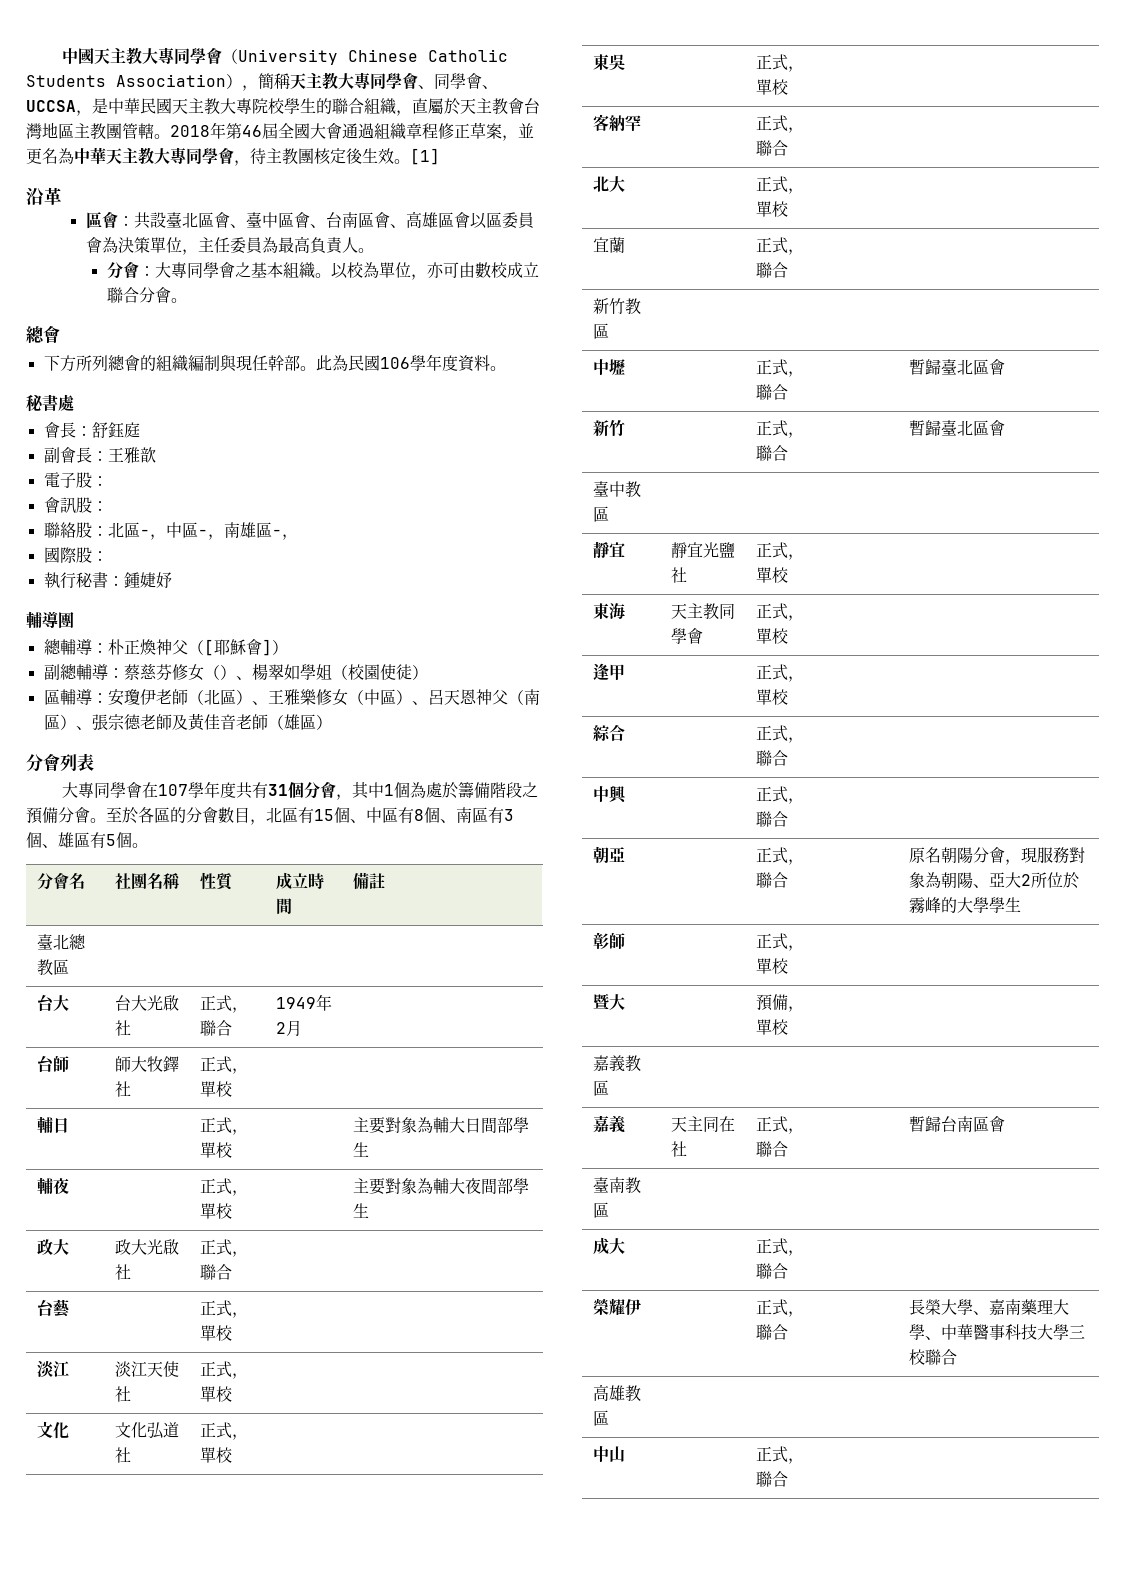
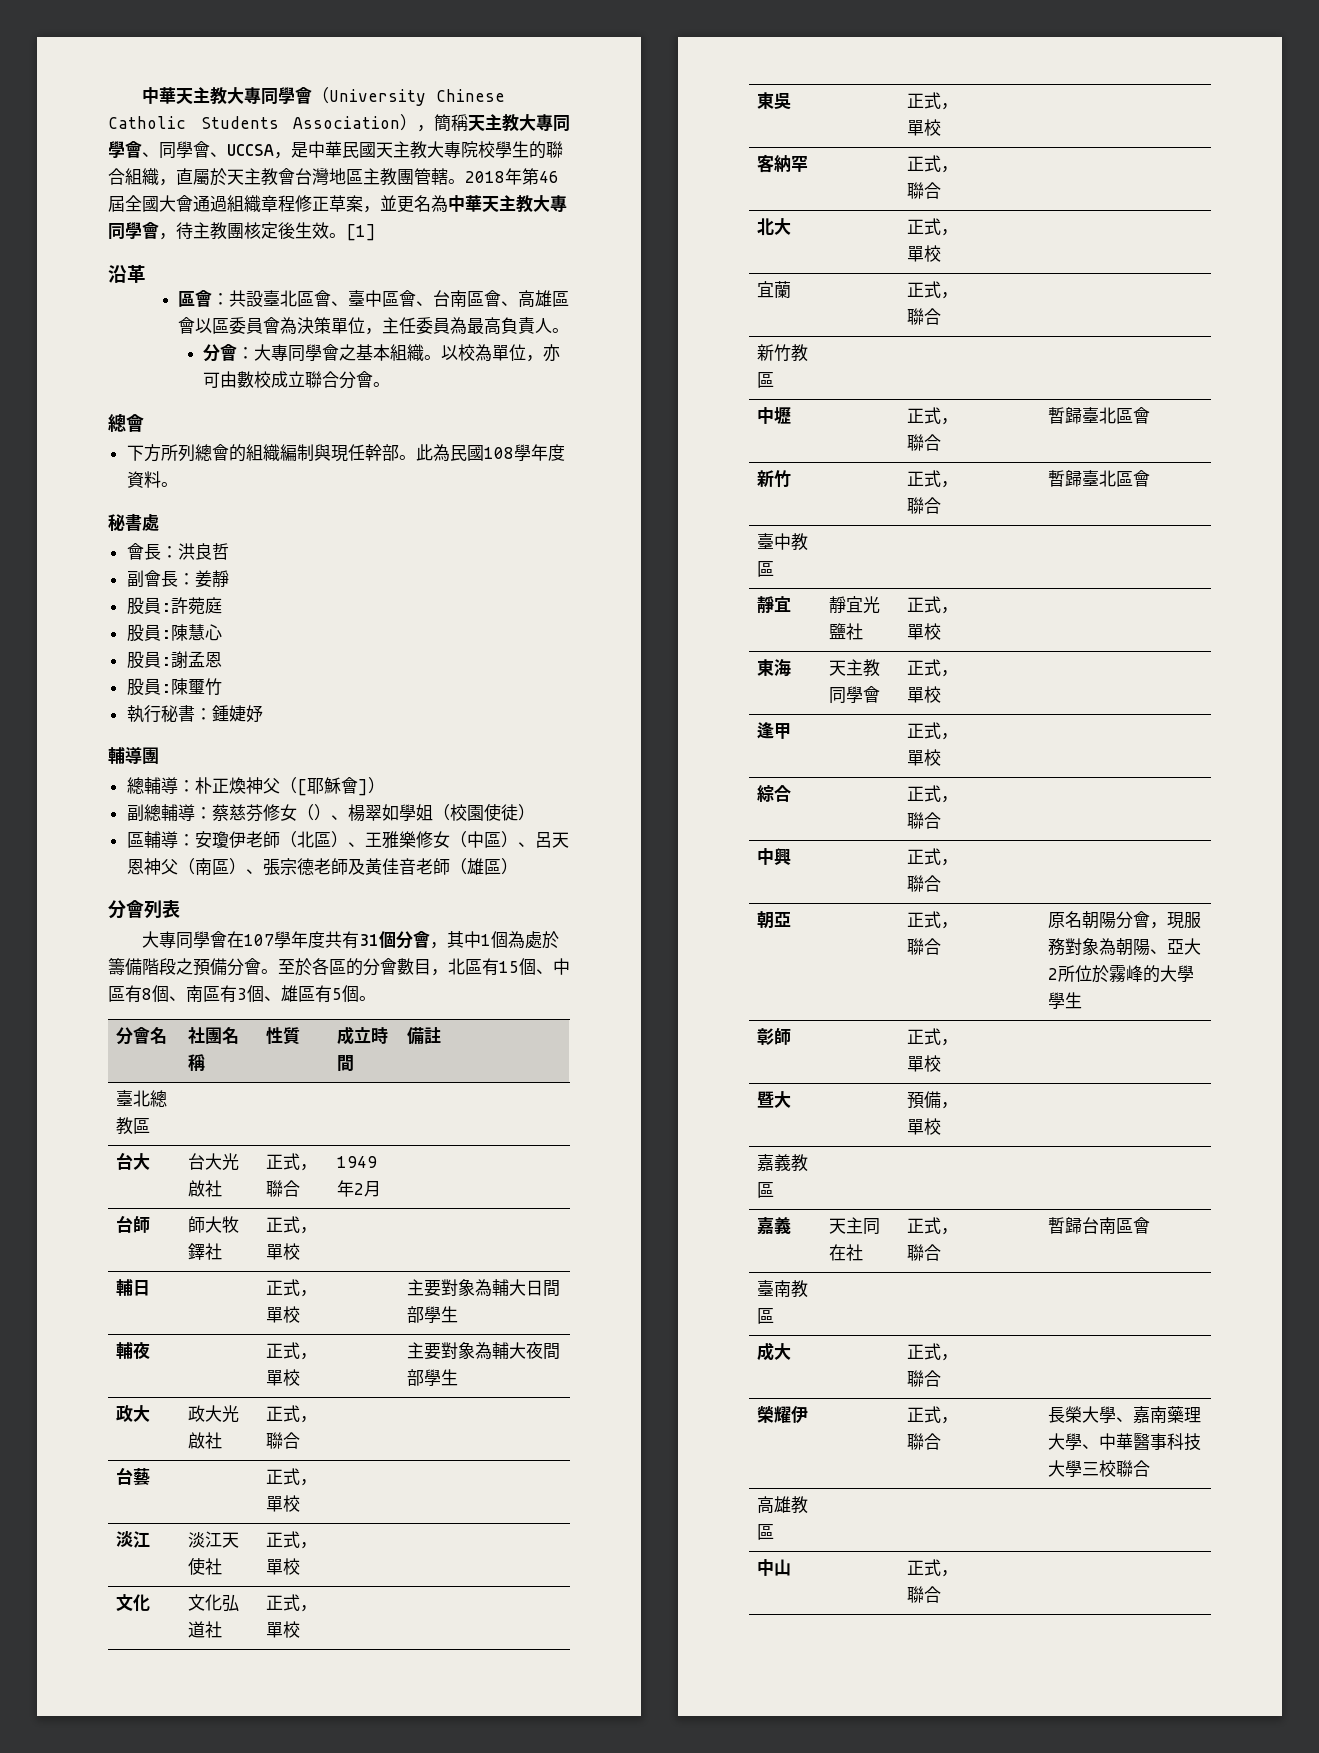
- 中國天主教大專同學會（University Chinese Catholic Students Association），簡稱天主教大專同學會、同學會、UCCSA，是中華民國天主教大專院校學生的聯合組織，直屬於天主教會台灣地區主教團管轄。
+ 中華天主教大專同學會（University Chinese Catholic Students Association），簡稱天主教大專同學會、同學會、UCCSA，是中華民國天主教大專院校學生的聯合組織，直屬於天主教會台灣地區主教團管轄。
- 此為民國106學年度資料。
+ 此為民國108學年度資料。
- 會長：舒鈺庭
+ 會長：洪良哲
- 副會長：王雅歆
- 電子股：
- 會訊股：
- 聯絡股：北區-，中區-，南雄區-，
- 國際股：
+ 副會長：姜靜
+ 股員:許菀庭
+ 股員:陳慧心
+ 股員:謝孟恩
+ 股員:陳璽竹

